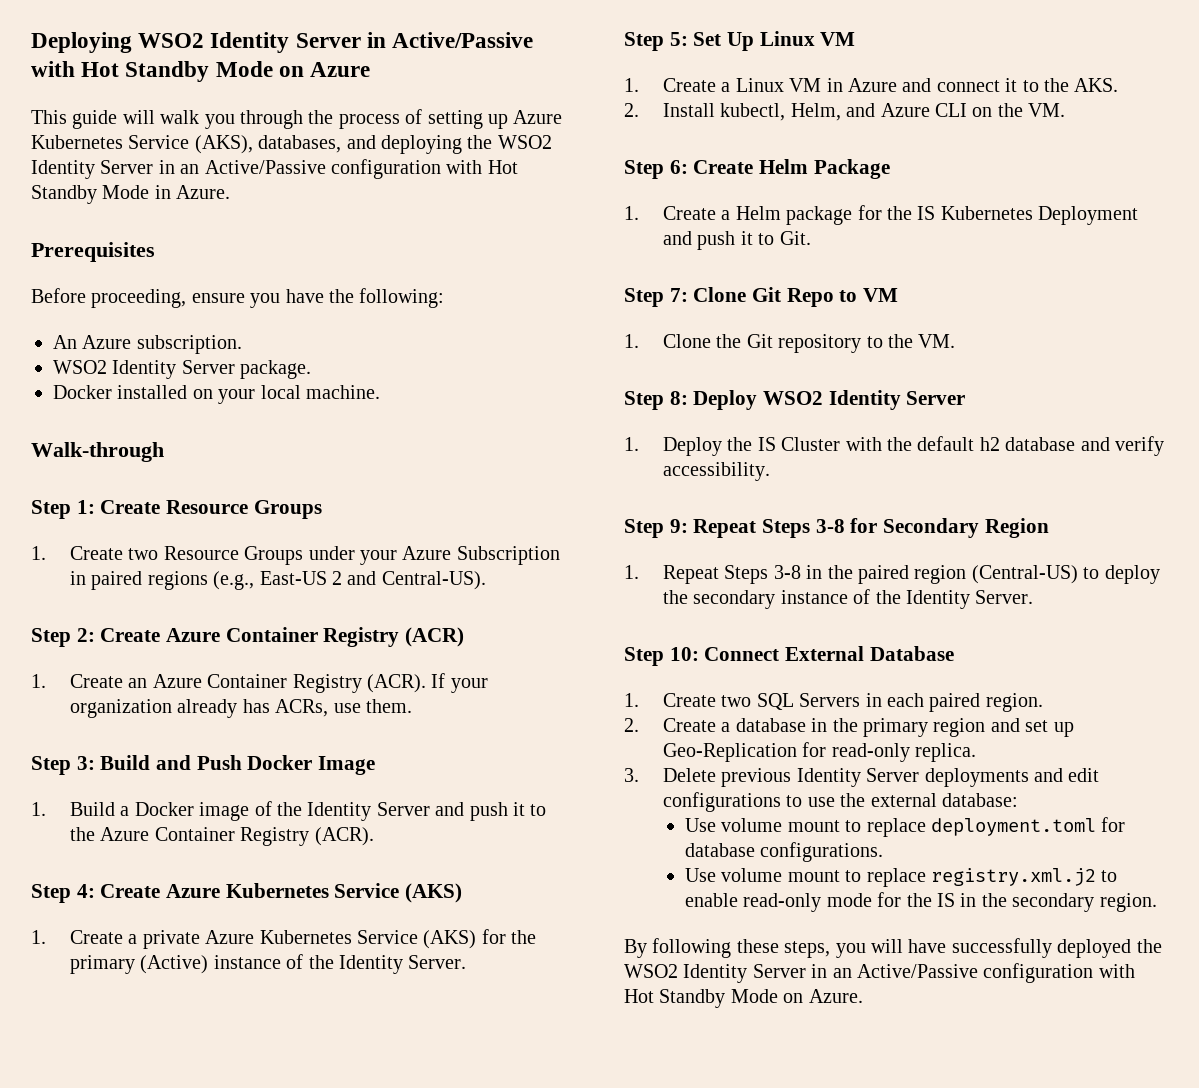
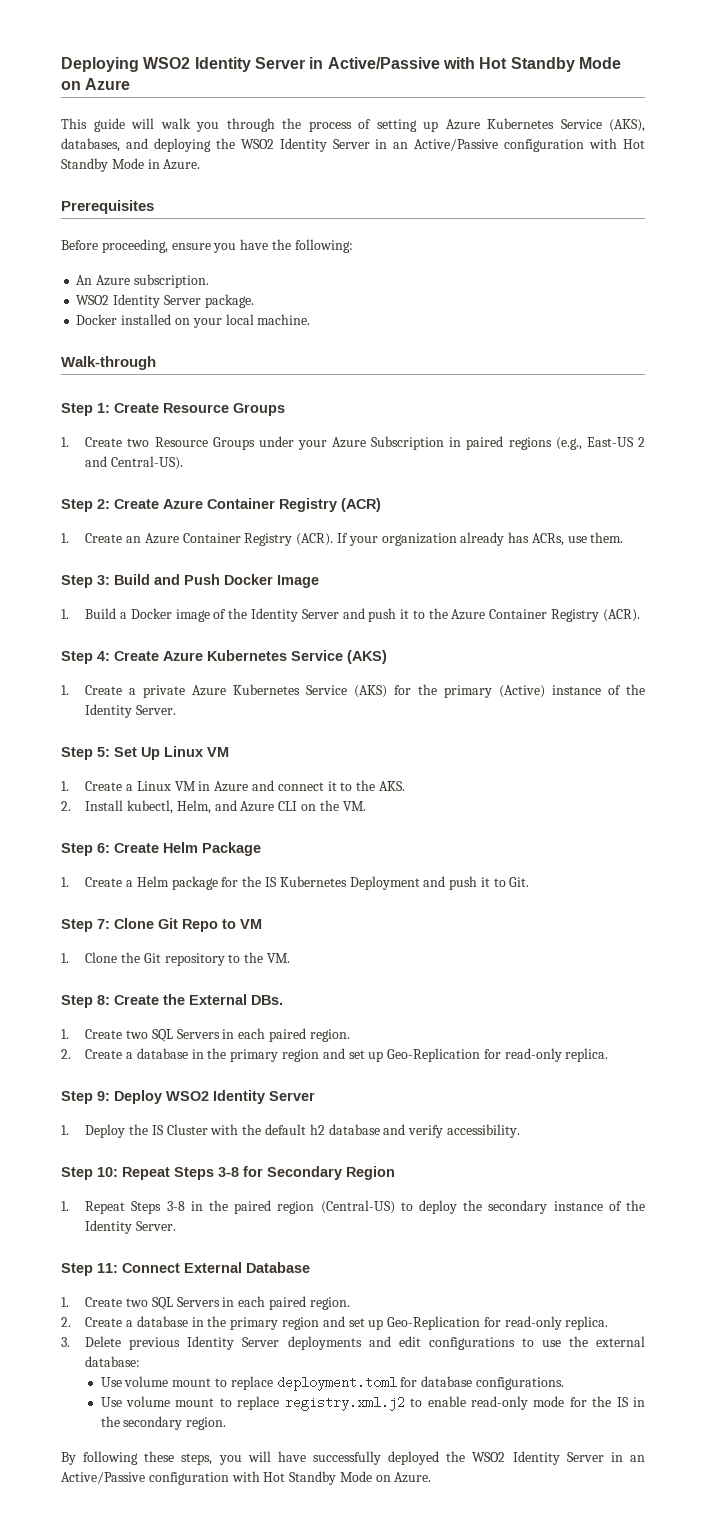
- Step 8: Deploy WSO2 Identity Server
+ Step 8: Create the External DBs.
+ 1. Create two SQL Servers in each paired region.
+ 2. Create a database in the primary region and set up Geo-Replication for read-only replica.
+ Step 9: Deploy WSO2 Identity Server
- Step 9: Repeat Steps 3-8 for Secondary Region
+ Step 10: Repeat Steps 3-8 for Secondary Region
- Step 10: Connect External Database
+ Step 11: Connect External Database

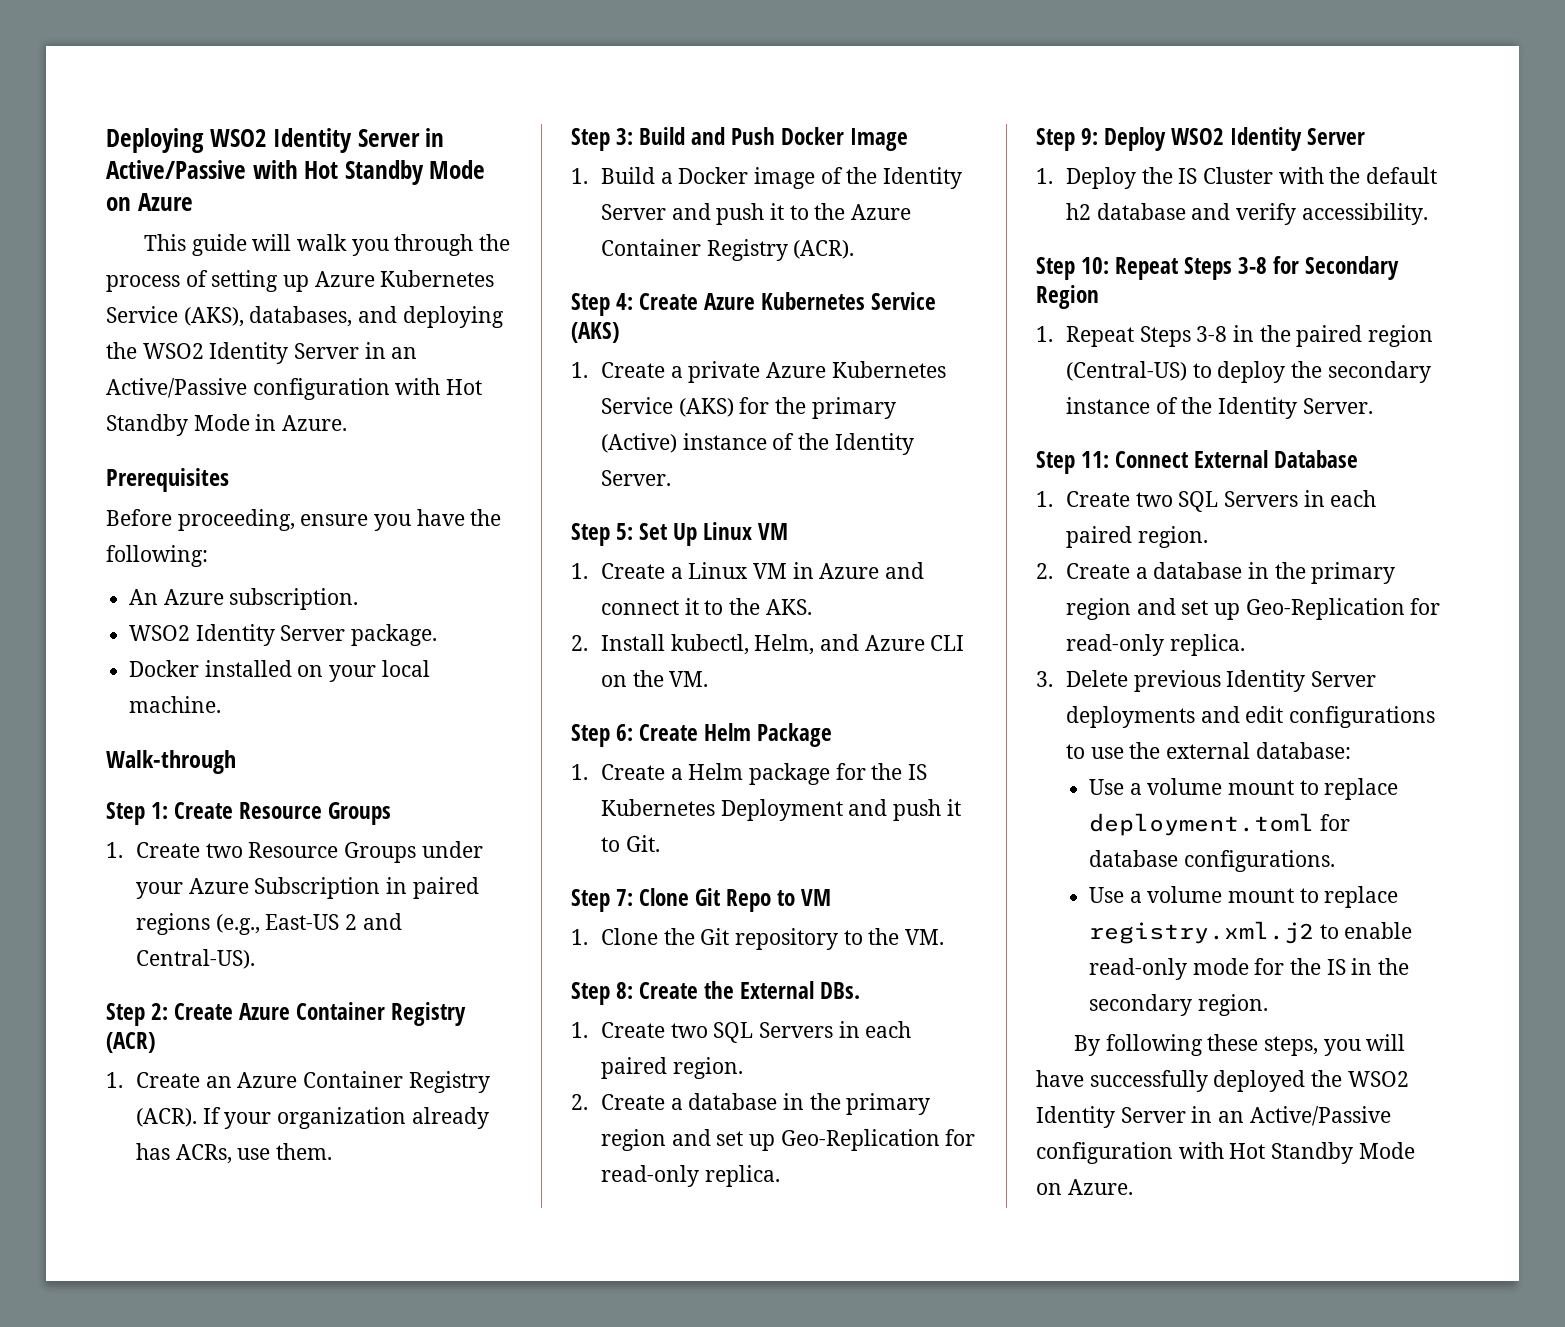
- Use volume mount to replace deployment.toml for database configurations.
+ Use a volume mount to replace deployment.toml for database configurations.
- Use volume mount to replace registry.xml.j2 to enable read-only mode for the IS in the secondary region.
+ Use a volume mount to replace registry.xml.j2 to enable read-only mode for the IS in the secondary region.

